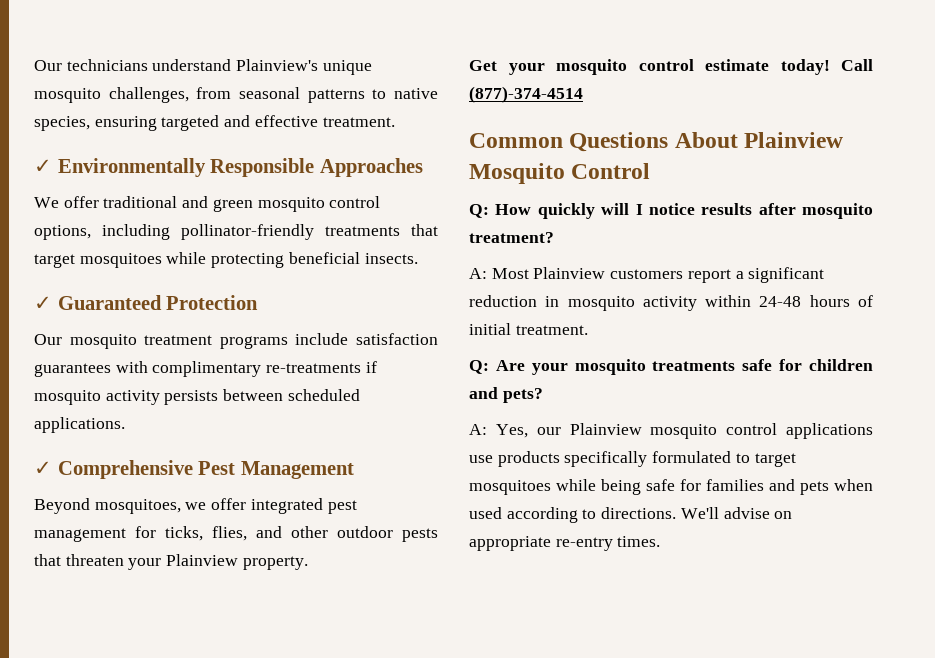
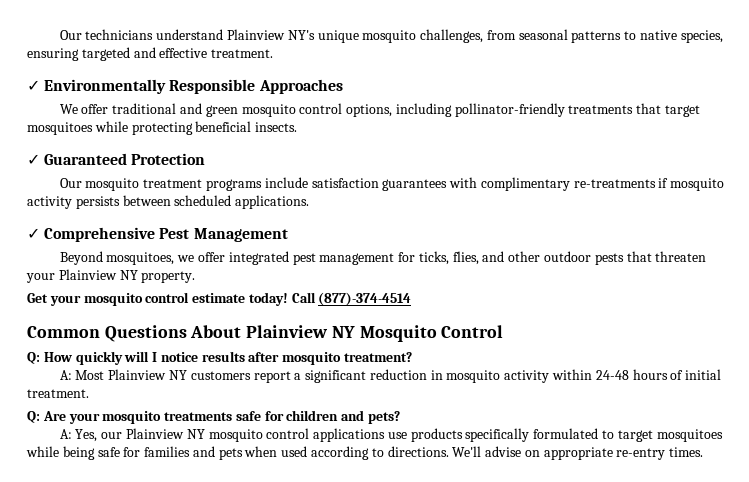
- Our technicians understand Plainview's unique mosquito challenges, from seasonal patterns to native species, ensuring targeted and effective treatment.
+ Our technicians understand Plainview NY's unique mosquito challenges, from seasonal patterns to native species, ensuring targeted and effective treatment.
- Beyond mosquitoes, we offer integrated pest management for ticks, flies, and other outdoor pests that threaten your Plainview property.
+ Beyond mosquitoes, we offer integrated pest management for ticks, flies, and other outdoor pests that threaten your Plainview NY property.
- Common Questions About Plainview Mosquito Control
+ Common Questions About Plainview NY Mosquito Control
- A: Most Plainview customers report a significant reduction in mosquito activity within 24-48 hours of initial treatment.
+ A: Most Plainview NY customers report a significant reduction in mosquito activity within 24-48 hours of initial treatment.
- A: Yes, our Plainview mosquito control applications use products specifically formulated to target mosquitoes while being safe for families and pets when used according to directions.
+ A: Yes, our Plainview NY mosquito control applications use products specifically formulated to target mosquitoes while being safe for families and pets when used according to directions.

